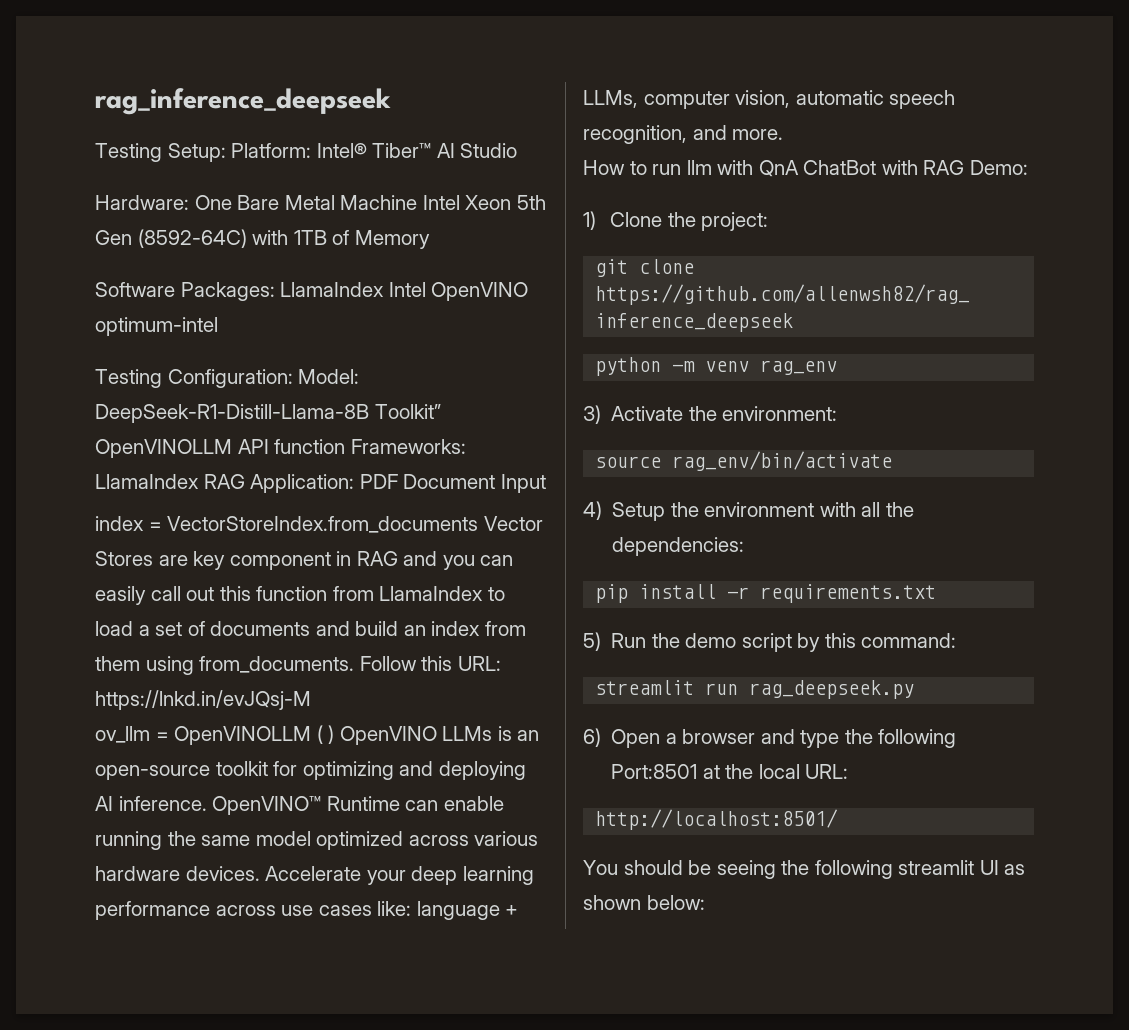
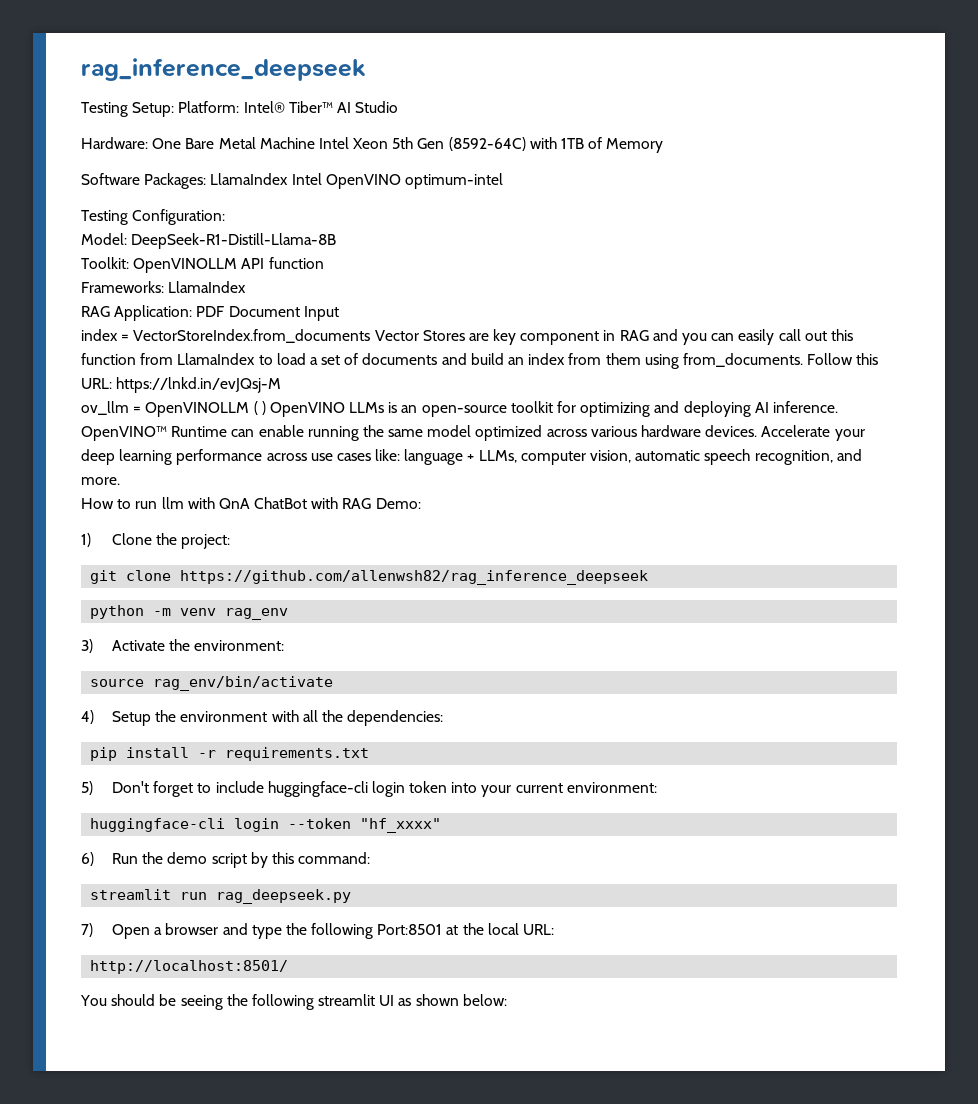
- Testing Configuration: Model: DeepSeek-R1-Distill-Llama-8B Toolkit” OpenVINOLLM API function Frameworks: LlamaIndex RAG Application: PDF Document Input
+ Testing Configuration:
+ Model: DeepSeek-R1-Distill-Llama-8B
+ Toolkit: OpenVINOLLM API function
+ Frameworks: LlamaIndex
+ RAG Application: PDF Document Input
- 5) Run the demo script by this command:
+ 5) Don't forget to include huggingface-cli login token into your current environment:
+ huggingface-cli login --token "hf_xxxx"
+ 6) Run the demo script by this command:
- 6) Open a browser and type the following Port:8501 at the local URL:
+ 7) Open a browser and type the following Port:8501 at the local URL:

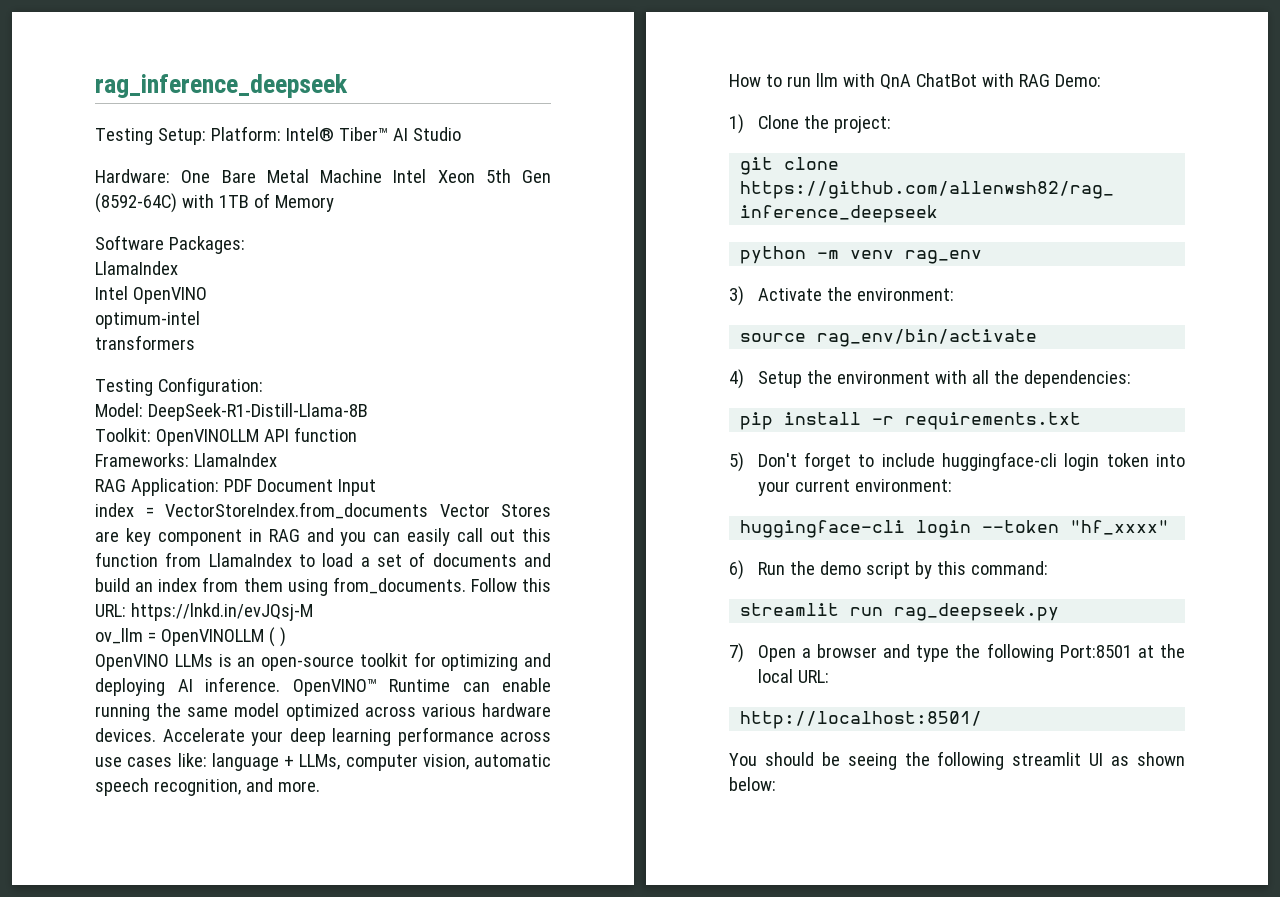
- Software Packages: LlamaIndex Intel OpenVINO optimum-intel
+ Software Packages:
+ LlamaIndex
+ Intel OpenVINO
+ optimum-intel
+ transformers
- ov_llm = OpenVINOLLM ( ) OpenVINO LLMs is an open-source toolkit for optimizing and deploying AI inference.
+ ov_llm = OpenVINOLLM ( )
+ OpenVINO LLMs is an open-source toolkit for optimizing and deploying AI inference.

